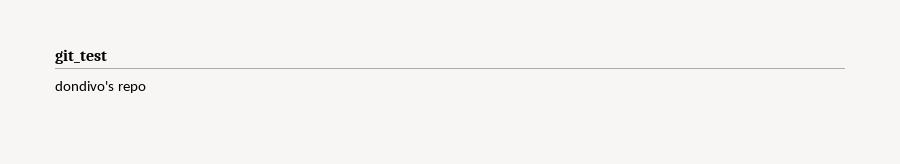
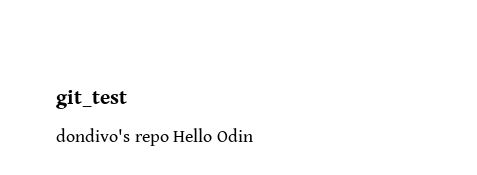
- dondivo's repo
+ dondivo's repo Hello Odin

